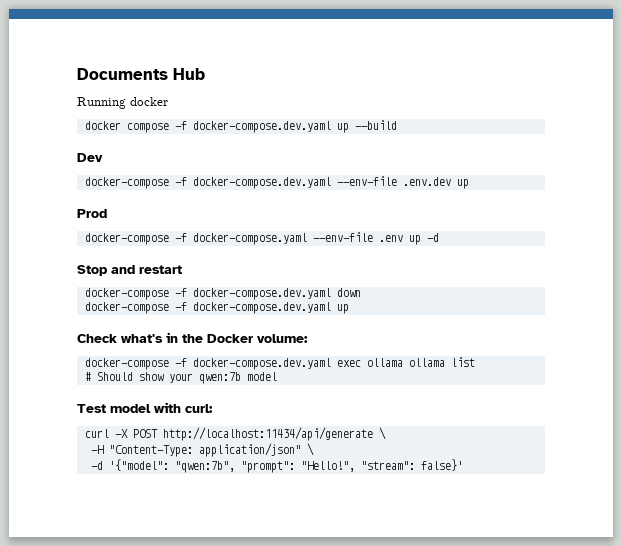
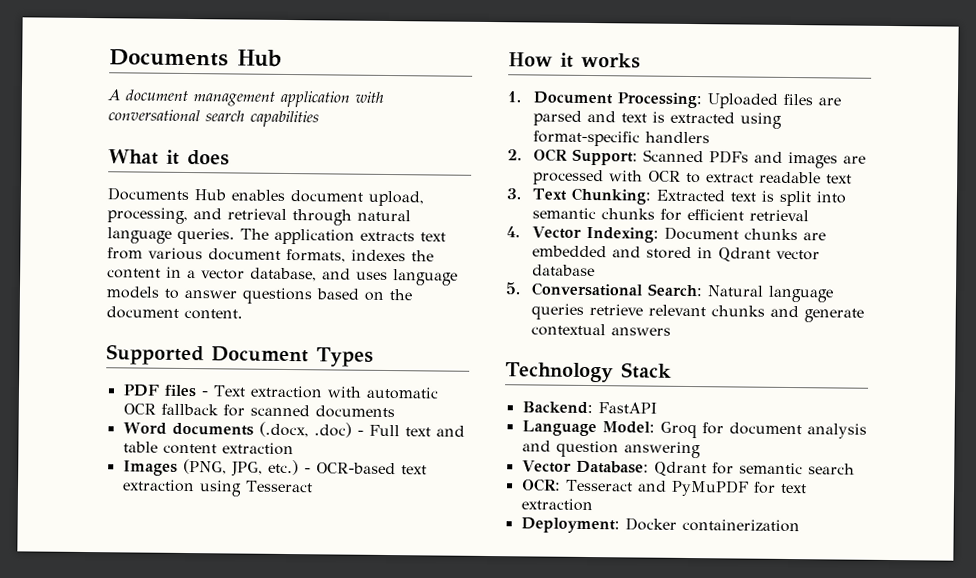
- Running docker
- docker compose -f docker-compose.dev.yaml up --build
- Dev
- docker-compose -f docker-compose.dev.yaml --env-file .env.dev up
- Prod
- docker-compose -f docker-compose.yaml --env-file .env up -d
- Stop and restart
- docker-compose -f docker-compose.dev.yaml down
- docker-compose -f docker-compose.dev.yaml up
- Check what's in the Docker volume:
- docker-compose -f docker-compose.dev.yaml exec ollama ollama list
- # Should show your qwen:7b model
- Test model with curl:
- curl -X POST http://localhost:11434/api/generate \
- -H "Content-Type: application/json" \
- -d '{"model": "qwen:7b", "prompt": "Hello!", "stream": false}'
+ A document management application with conversational search capabilities
+ What it does
+ Documents Hub enables document upload, processing, and retrieval through natural language queries. The application extracts text from various document formats, indexes the content in a vector database, and uses language models to answer questions based on the document content.
+ Supported Document Types
+ PDF files - Text extraction with automatic OCR fallback for scanned documents
+ Word documents (.docx, .doc) - Full text and table content extraction
+ Images (PNG, JPG, etc.) - OCR-based text extraction using Tesseract
+ How it works
+ 1. Document Processing: Uploaded files are parsed and text is extracted using format-specific handlers
+ 2. OCR Support: Scanned PDFs and images are processed with OCR to extract readable text
+ 3. Text Chunking: Extracted text is split into semantic chunks for efficient retrieval
+ 4. Vector Indexing: Document chunks are embedded and stored in Qdrant vector database
+ 5. Conversational Search: Natural language queries retrieve relevant chunks and generate contextual answers
+ Technology Stack
+ Backend: FastAPI
+ Language Model: Groq for document analysis and question answering
+ Vector Database: Qdrant for semantic search
+ OCR: Tesseract and PyMuPDF for text extraction
+ Deployment: Docker containerization

